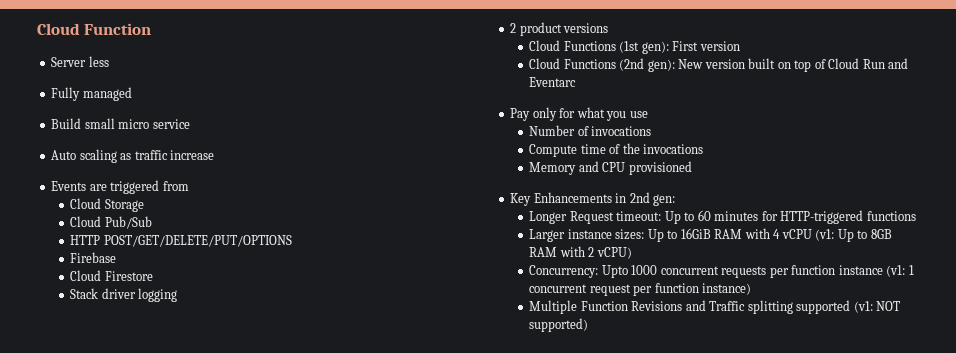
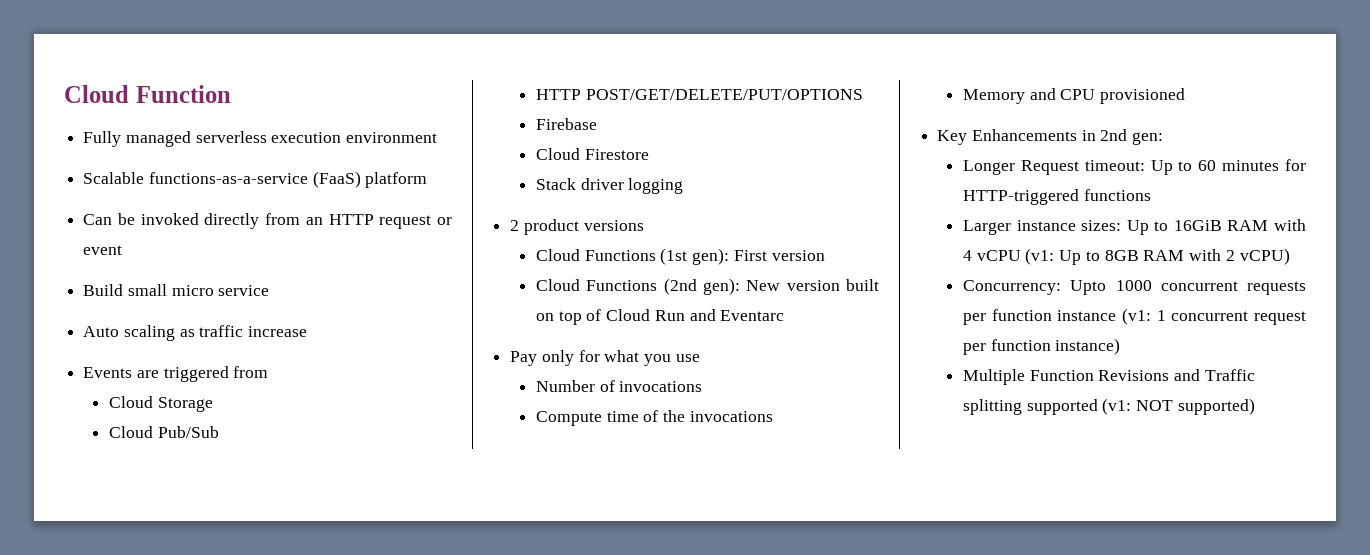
- Server less
- Fully managed
+ Fully managed serverless execution environment
+ Scalable functions-as-a-service (FaaS) platform
+ Can be invoked directly from an HTTP request or event

